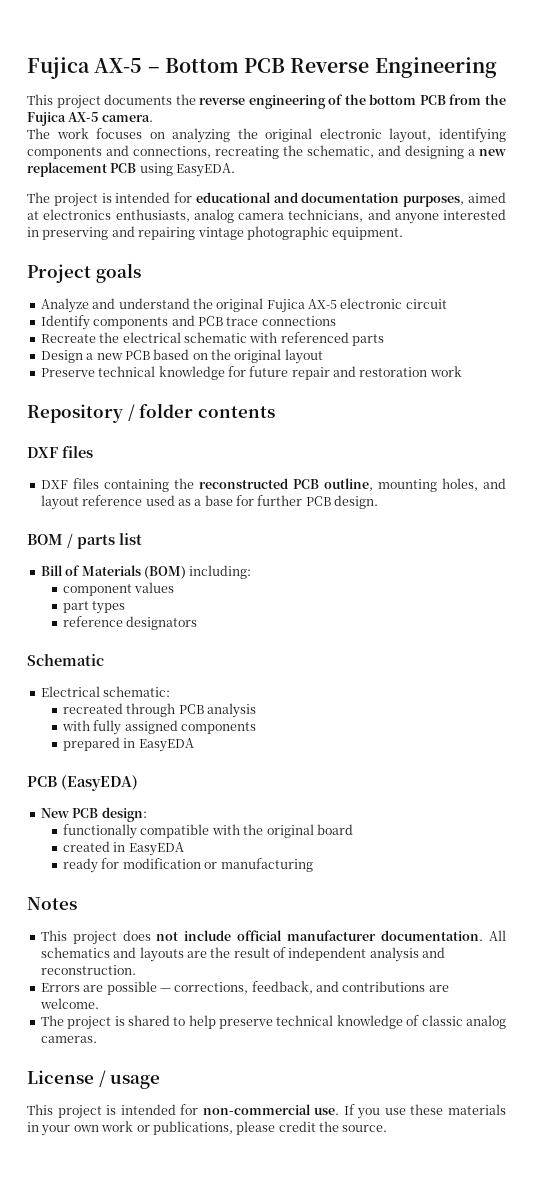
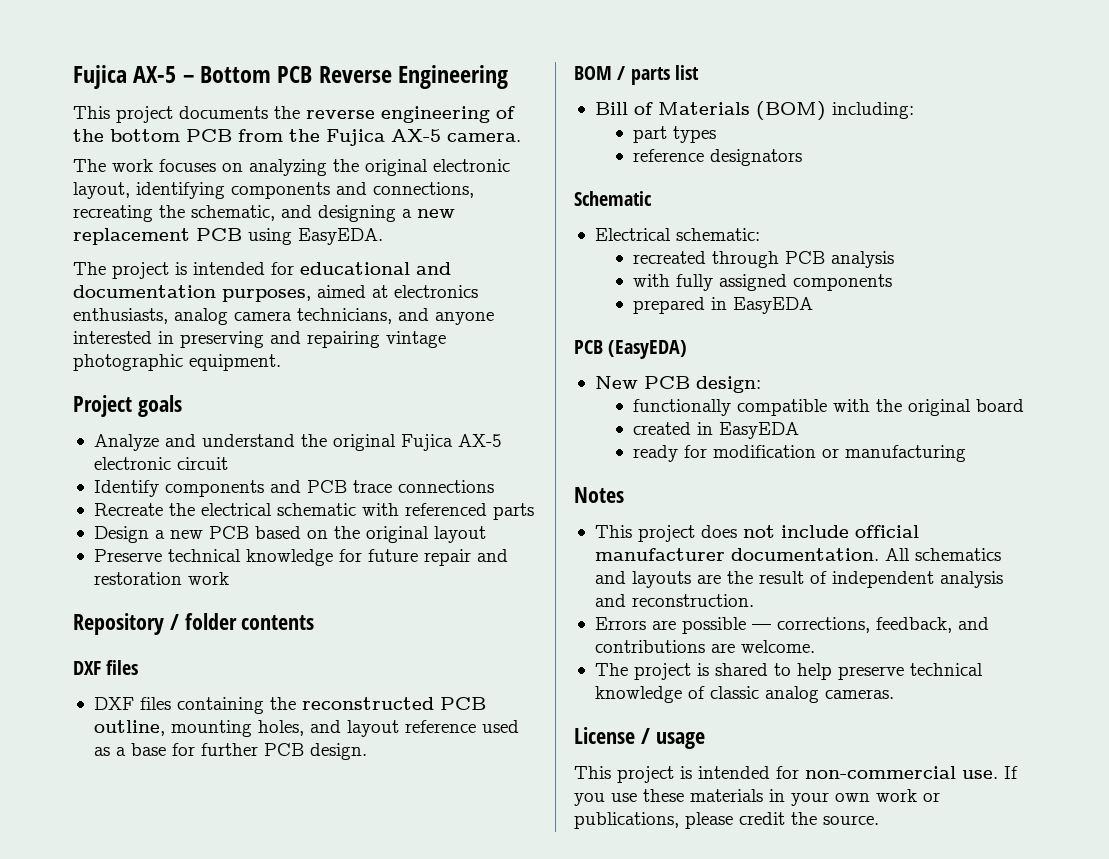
- component values

